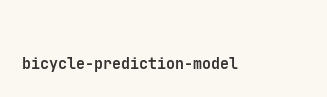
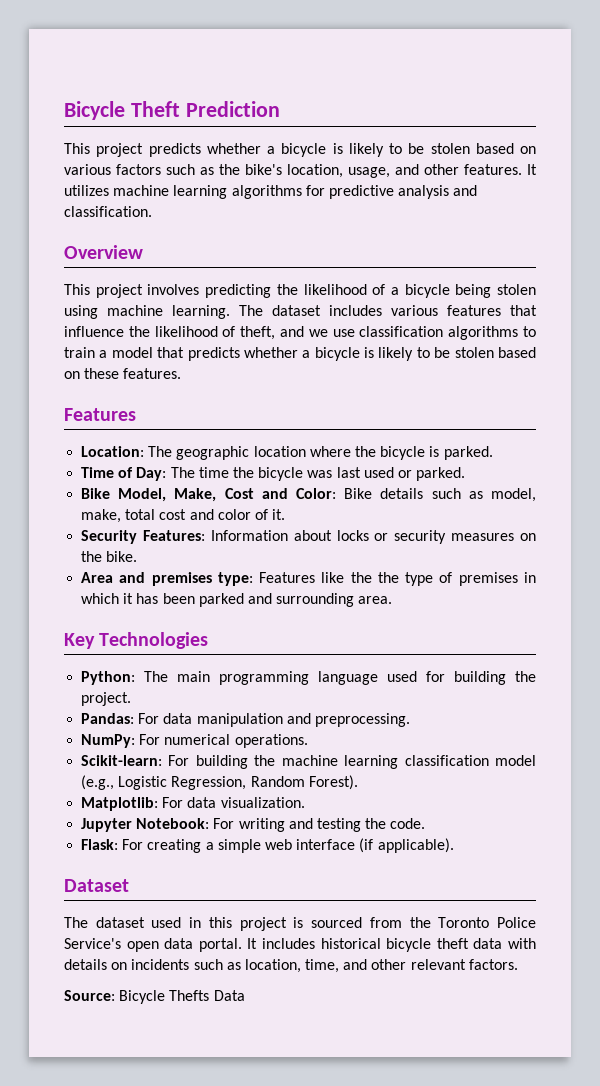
- bicycle-prediction-model
+ Bicycle Theft Prediction
+ This project predicts whether a bicycle is likely to be stolen based on various factors such as the bike's location, usage, and other features. It utilizes machine learning algorithms for predictive analysis and classification.
+ Overview
+ This project involves predicting the likelihood of a bicycle being stolen using machine learning. The dataset includes various features that influence the likelihood of theft, and we use classification algorithms to train a model that predicts whether a bicycle is likely to be stolen based on these features.
+ Features
+ Location: The geographic location where the bicycle is parked.
+ Time of Day: The time the bicycle was last used or parked.
+ Bike Model, Make, Cost and Color: Bike details such as model, make, total cost and color of it.
+ Security Features: Information about locks or security measures on the bike.
+ Area and premises type: Features like the the type of premises in which it has been parked and surrounding area.
+ Key Technologies
+ Python: The main programming language used for building the project.
+ Pandas: For data manipulation and preprocessing.
+ NumPy: For numerical operations.
+ Scikit-learn: For building the machine learning classification model (e.g., Logistic Regression, Random Forest).
+ Matplotlib: For data visualization.
+ Jupyter Notebook: For writing and testing the code.
+ Flask: For creating a simple web interface (if applicable).
+ Dataset
+ The dataset used in this project is sourced from the Toronto Police Service's open data portal. It includes historical bicycle theft data with details on incidents such as location, time, and other relevant factors.
+ Source: Bicycle Thefts Data

